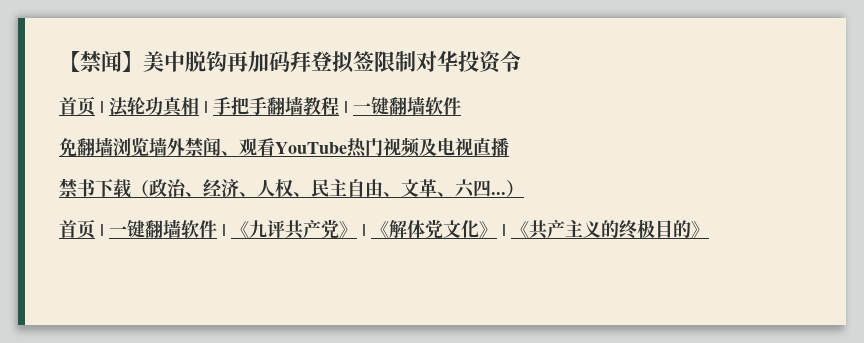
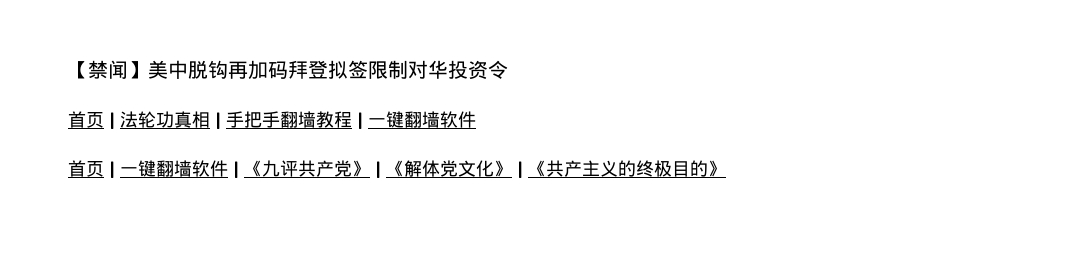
- 免翻墙浏览墙外禁闻、观看YouTube热门视频及电视直播
- 禁书下载（政治、经济、人权、民主自由、文革、六四...）

